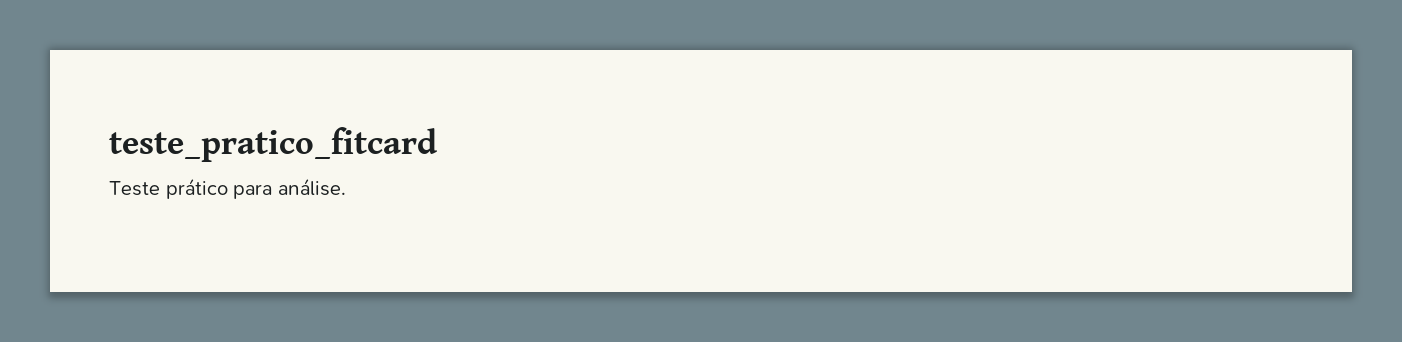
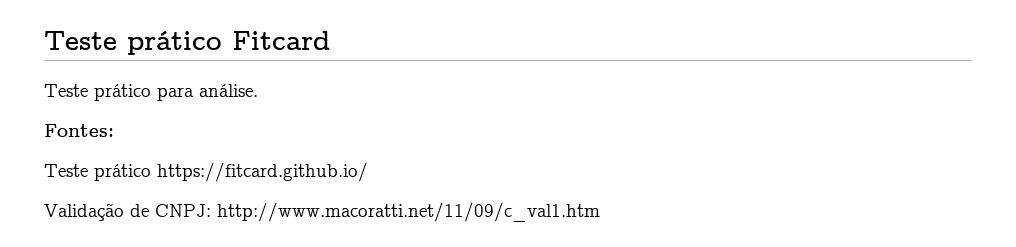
- teste_pratico_fitcard
+ Teste prático Fitcard
+ Fontes:
+ Teste prático https://fitcard.github.io/
+ Validação de CNPJ: http://www.macoratti.net/11/09/c_val1.htm

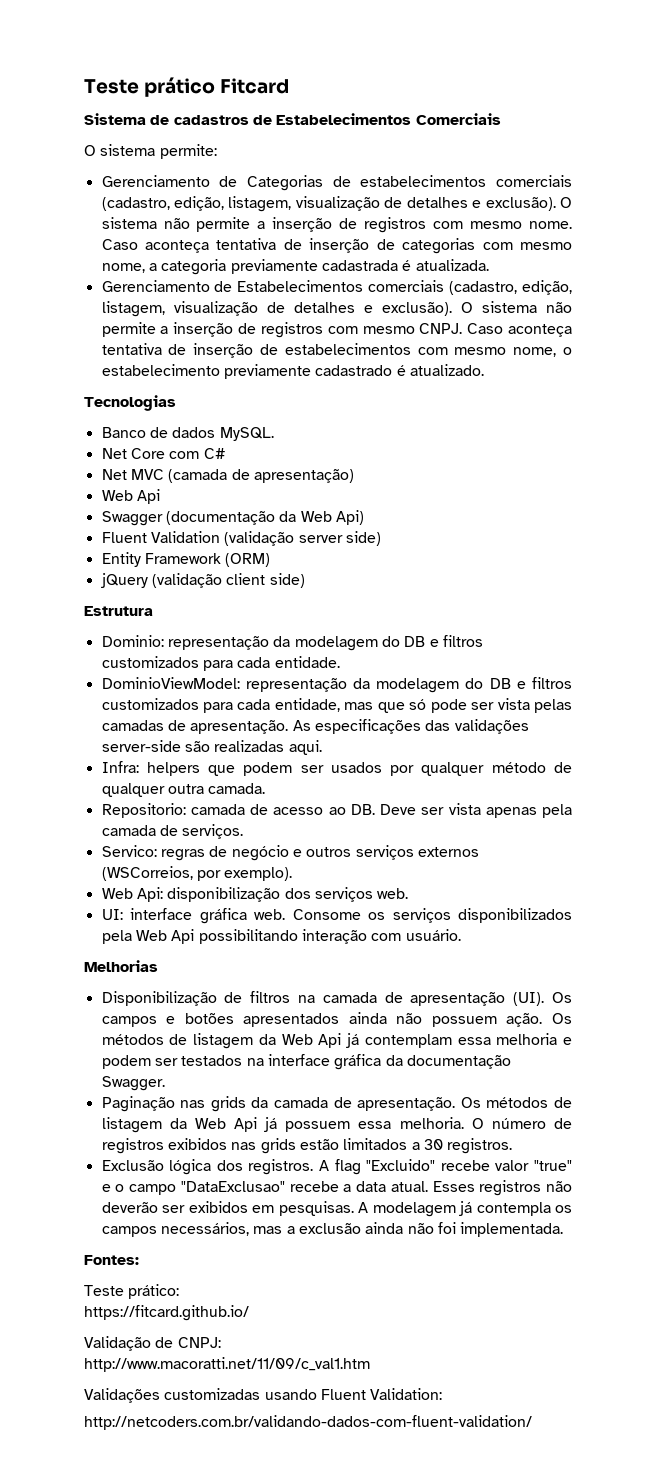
- Teste prático para análise.
+ Sistema de cadastros de Estabelecimentos Comerciais
+ O sistema permite:
+ Gerenciamento de Categorias de estabelecimentos comerciais (cadastro, edição, listagem, visualização de detalhes e exclusão). O sistema não permite a inserção de registros com mesmo nome. Caso aconteça tentativa de inserção de categorias com mesmo nome, a categoria previamente cadastrada é atualizada.
+ Gerenciamento de Estabelecimentos comerciais (cadastro, edição, listagem, visualização de detalhes e exclusão). O sistema não permite a inserção de registros com mesmo CNPJ. Caso aconteça tentativa de inserção de estabelecimentos com mesmo nome, o estabelecimento previamente cadastrado é atualizado.
+ Tecnologias
+ Banco de dados MySQL.
+ Net Core com C#
+ Net MVC (camada de apresentação)
+ Web Api
+ Swagger (documentação da Web Api)
+ Fluent Validation (validação server side)
+ Entity Framework (ORM)
+ jQuery (validação client side)
+ Estrutura
+ Dominio: representação da modelagem do DB e filtros customizados para cada entidade.
+ DominioViewModel: representação da modelagem do DB e filtros customizados para cada entidade, mas que só pode ser vista pelas camadas de apresentação. As especificações das validações server-side são realizadas aqui.
+ Infra: helpers que podem ser usados por qualquer método de qualquer outra camada.
+ Repositorio: camada de acesso ao DB. Deve ser vista apenas pela camada de serviços.
+ Servico: regras de negócio e outros serviços externos (WSCorreios, por exemplo).
+ Web Api: disponibilização dos serviços web.
+ UI: interface gráfica web. Consome os serviços disponibilizados pela Web Api possibilitando interação com usuário.
+ Melhorias
+ Disponibilização de filtros na camada de apresentação (UI). Os campos e botões apresentados ainda não possuem ação. Os métodos de listagem da Web Api já contemplam essa melhoria e podem ser testados na interface gráfica da documentação Swagger.
+ Paginação nas grids da camada de apresentação. Os métodos de listagem da Web Api já possuem essa melhoria. O número de registros exibidos nas grids estão limitados a 30 registros.
+ Exclusão lógica dos registros. A flag "Excluido" recebe valor "true" e o campo "DataExclusao" recebe a data atual. Esses registros não deverão ser exibidos em pesquisas. A modelagem já contempla os campos necessários, mas a exclusão ainda não foi implementada.
- Teste prático https://fitcard.github.io/
+ Teste prático:
+ https://fitcard.github.io/
- Validação de CNPJ: http://www.macoratti.net/11/09/c_val1.htm
+ Validação de CNPJ:
+ http://www.macoratti.net/11/09/c_val1.htm
+ Validações customizadas usando Fluent Validation:
+ http://netcoders.com.br/validando-dados-com-fluent-validation/

